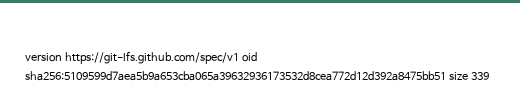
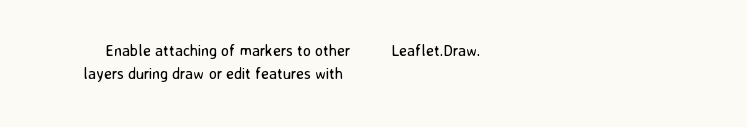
- version https://git-lfs.github.com/spec/v1 oid sha256:5109599d7aea5b9a653cba065a39632936173532d8cea772d12d392a8475bb51 size 339
+ Enable attaching of markers to other layers during draw or edit features with Leaflet.Draw.

